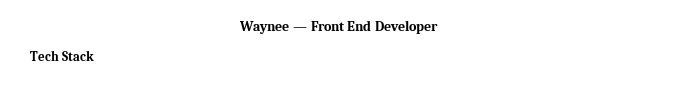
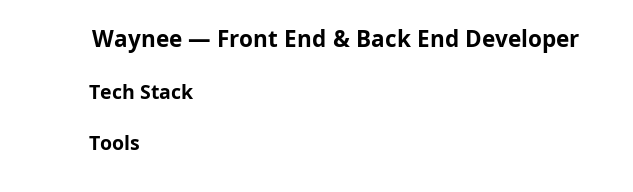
- Waynee — Front End Developer
+ Waynee — Front End & Back End Developer
+ Tools

